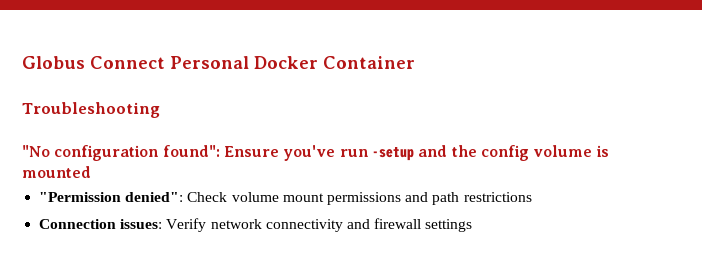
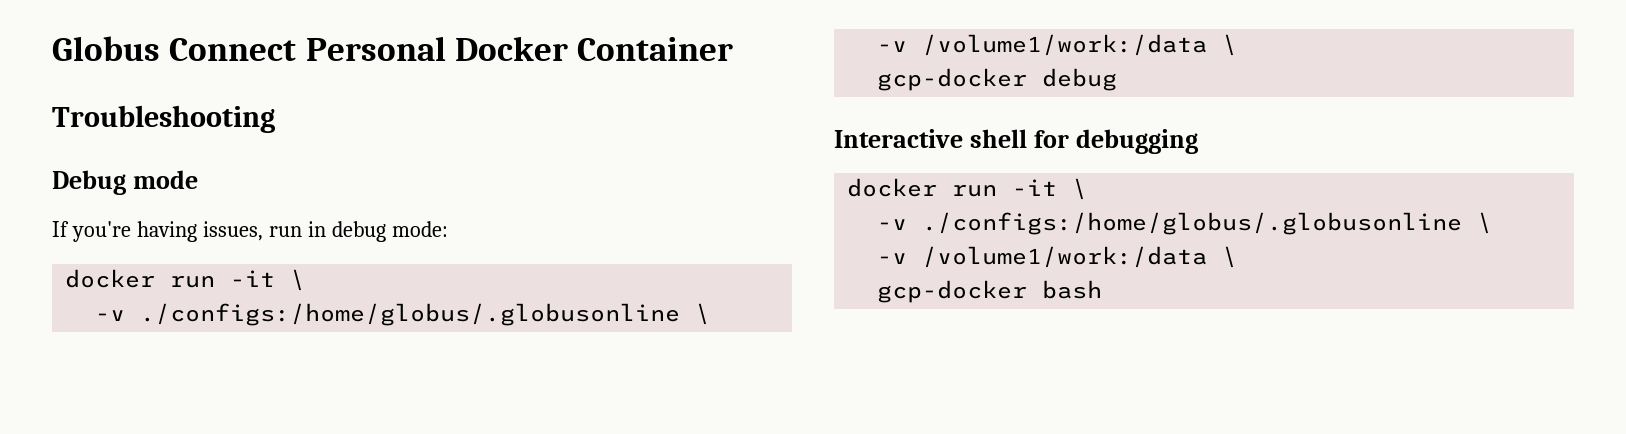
- "No configuration found": Ensure you've run -setup and the config volume is mounted
- "Permission denied": Check volume mount permissions and path restrictions
- Connection issues: Verify network connectivity and firewall settings
+ Debug mode
+ If you're having issues, run in debug mode:
+ docker run -it \
+ -v ./configs:/home/globus/.globusonline \
+ -v /volume1/work:/data \
+ gcp-docker debug
+ Interactive shell for debugging
+ docker run -it \
+ -v ./configs:/home/globus/.globusonline \
+ -v /volume1/work:/data \
+ gcp-docker bash

